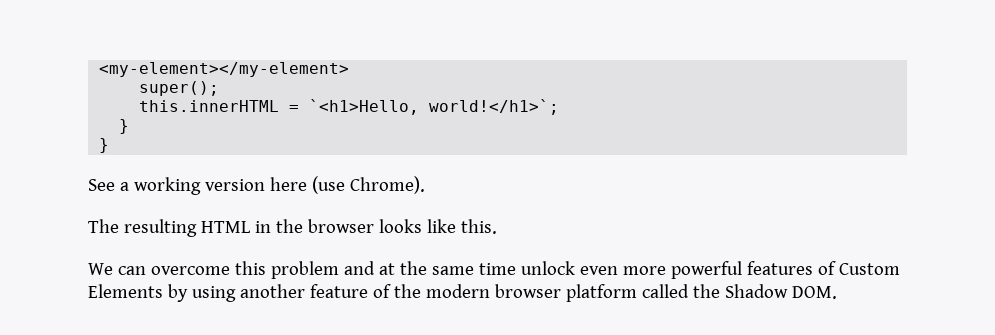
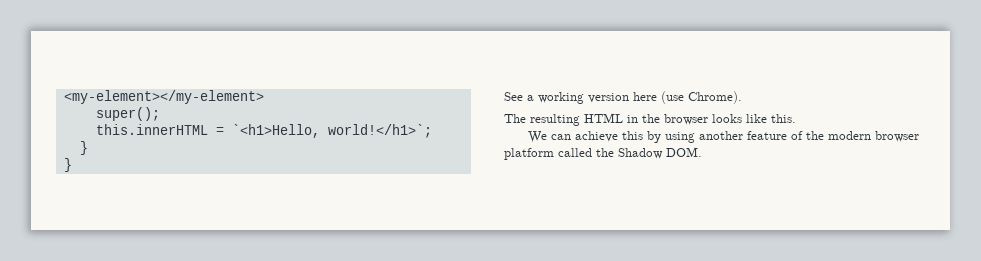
- We can overcome this problem and at the same time unlock even more powerful features of Custom Elements by using another feature of the modern browser platform called the Shadow DOM.
+ We can achieve this by using another feature of the modern browser platform called the Shadow DOM.

